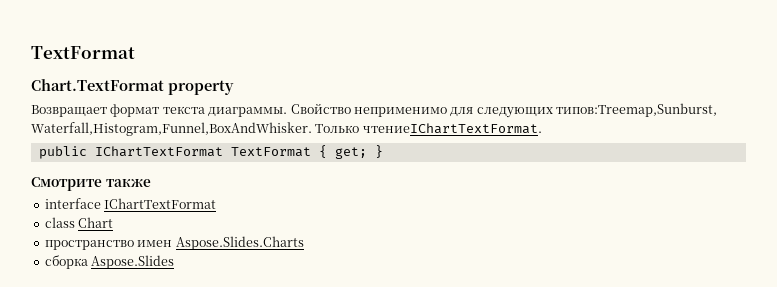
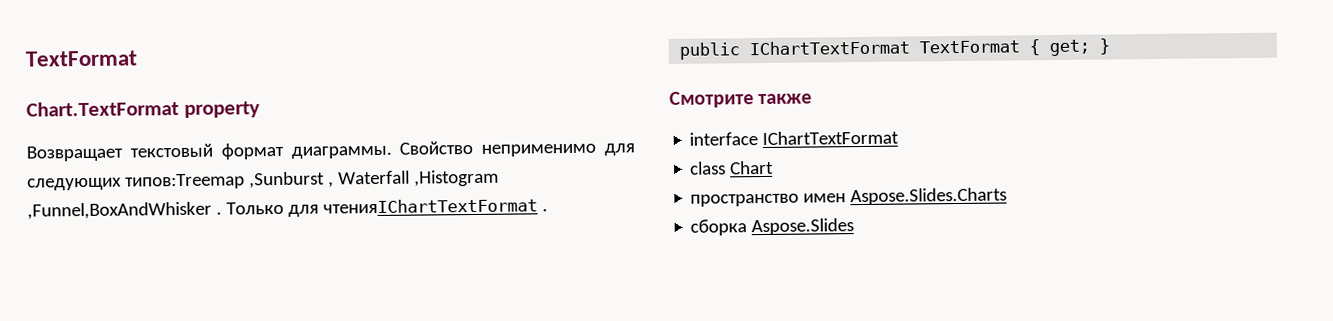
- Возвращает формат текста диаграммы.
+ Возвращает текстовый формат диаграммы.
- Свойство неприменимо для следующих типов:Treemap,Sunburst, Waterfall,Histogram,Funnel,BoxAndWhisker. Только чтениеIChartTextFormat.
+ Свойство неприменимо для следующих типов:Treemap ,Sunburst , Waterfall ,Histogram ,Funnel,BoxAndWhisker . Только для чтенияIChartTextFormat .

